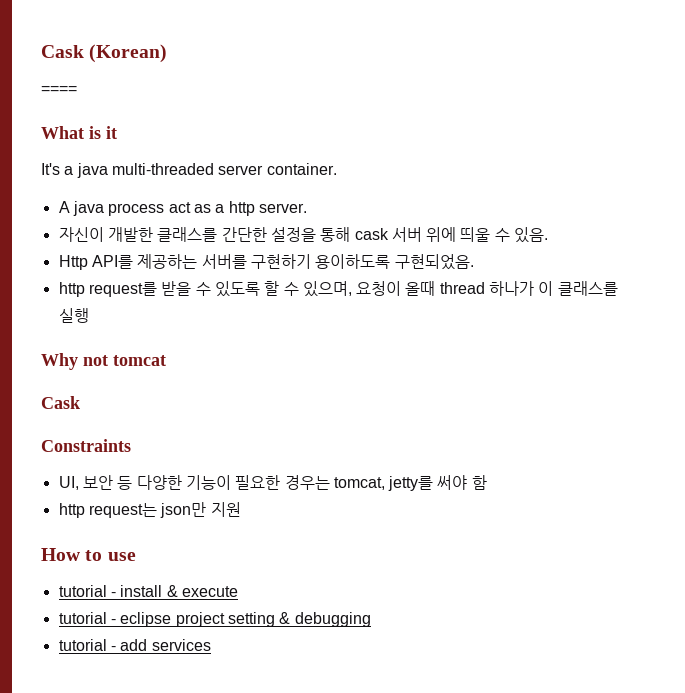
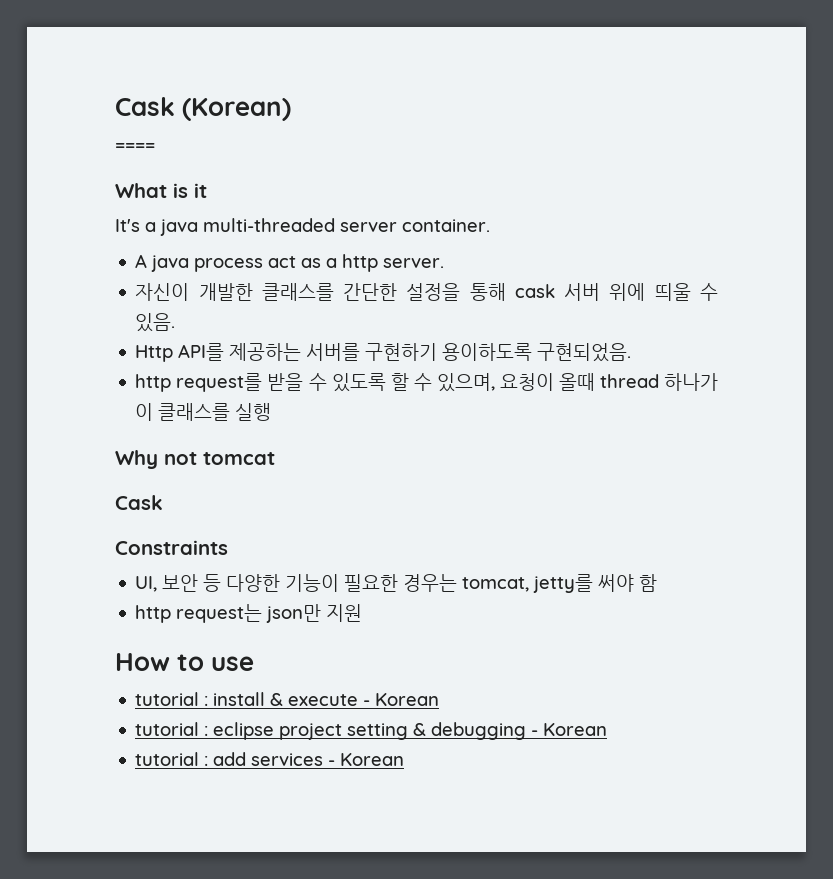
- tutorial - install & execute
- tutorial - eclipse project setting & debugging
- tutorial - add services
+ tutorial : install & execute - Korean
+ tutorial : eclipse project setting & debugging - Korean
+ tutorial : add services - Korean

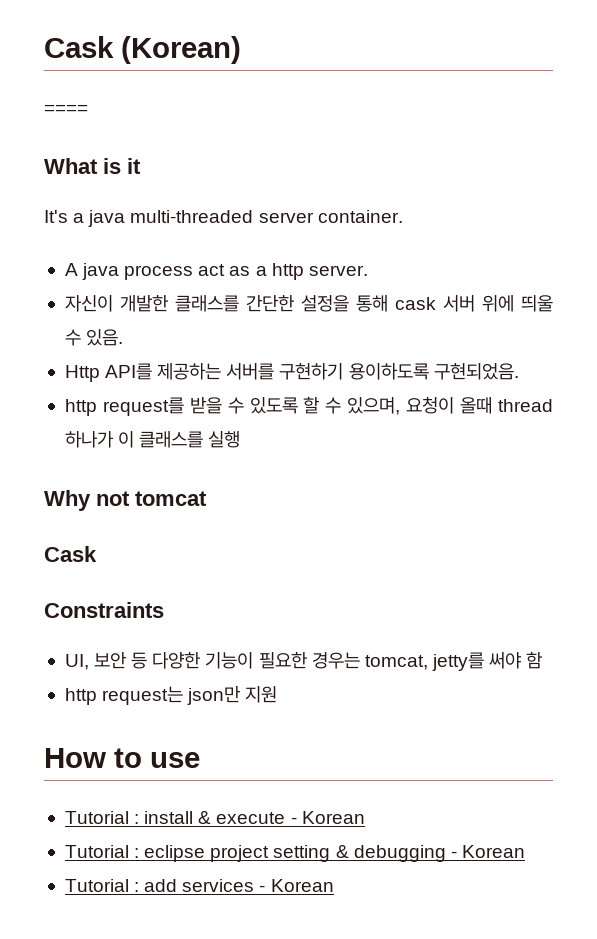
- tutorial : install & execute - Korean
+ Tutorial : install & execute - Korean
- tutorial : eclipse project setting & debugging - Korean
+ Tutorial : eclipse project setting & debugging - Korean
- tutorial : add services - Korean
+ Tutorial : add services - Korean

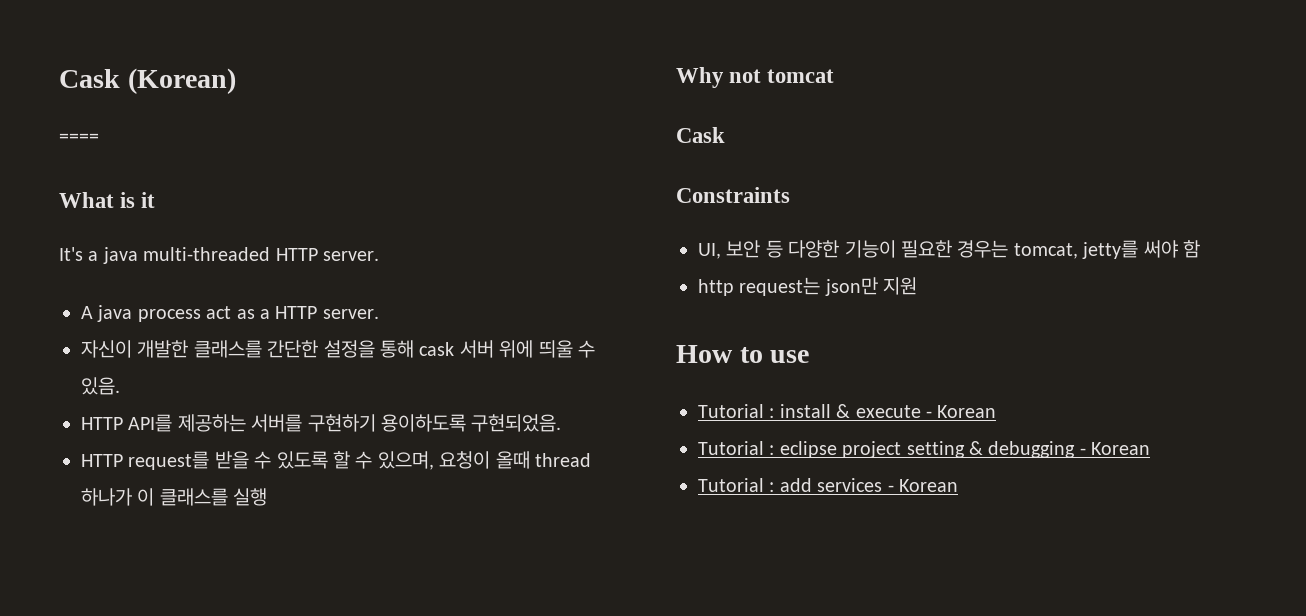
- It's a java multi-threaded server container.
+ It's a java multi-threaded HTTP server.
- A java process act as a http server.
+ A java process act as a HTTP server.
- Http API를 제공하는 서버를 구현하기 용이하도록 구현되었음.
+ HTTP API를 제공하는 서버를 구현하기 용이하도록 구현되었음.
- http request를 받을 수 있도록 할 수 있으며, 요청이 올때 thread 하나가 이 클래스를 실행
+ HTTP request를 받을 수 있도록 할 수 있으며, 요청이 올때 thread 하나가 이 클래스를 실행

